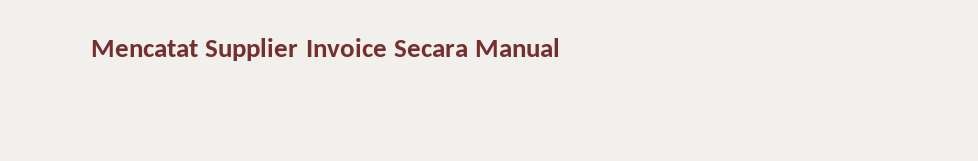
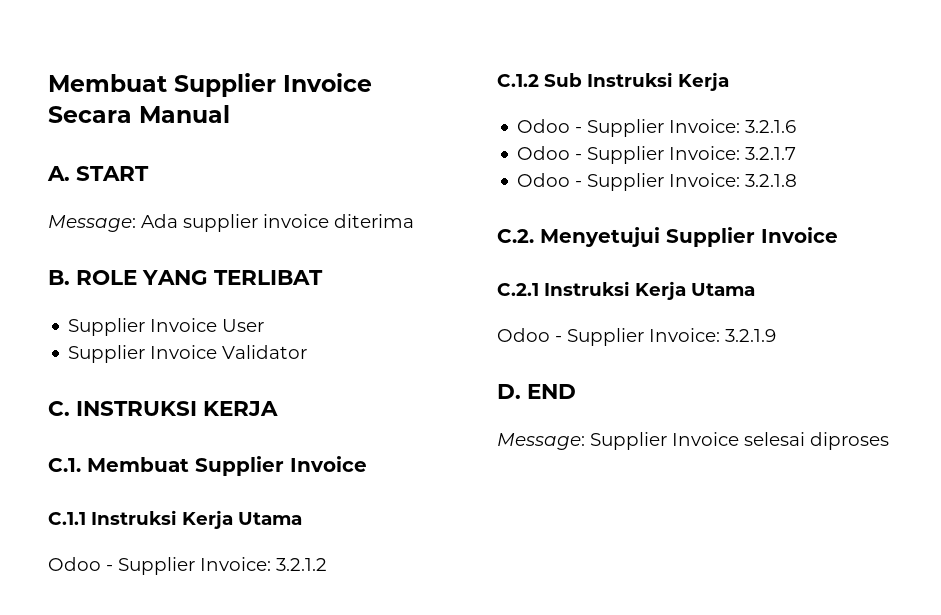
- Mencatat Supplier Invoice Secara Manual
+ Membuat Supplier Invoice Secara Manual
+ A. START
+ Message: Ada supplier invoice diterima
+ B. ROLE YANG TERLIBAT
+ Supplier Invoice User
+ Supplier Invoice Validator
+ C. INSTRUKSI KERJA
+ C.1. Membuat Supplier Invoice
+ C.1.1 Instruksi Kerja Utama
+ Odoo - Supplier Invoice: 3.2.1.2
+ C.1.2 Sub Instruksi Kerja
+ Odoo - Supplier Invoice: 3.2.1.6
+ Odoo - Supplier Invoice: 3.2.1.7
+ Odoo - Supplier Invoice: 3.2.1.8
+ C.2. Menyetujui Supplier Invoice
+ C.2.1 Instruksi Kerja Utama
+ Odoo - Supplier Invoice: 3.2.1.9
+ D. END
+ Message: Supplier Invoice selesai diproses

